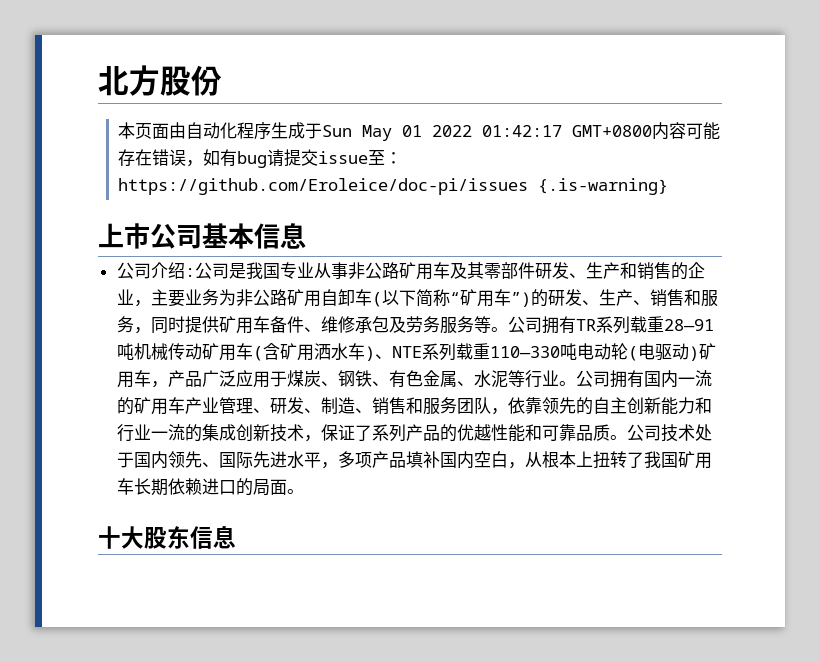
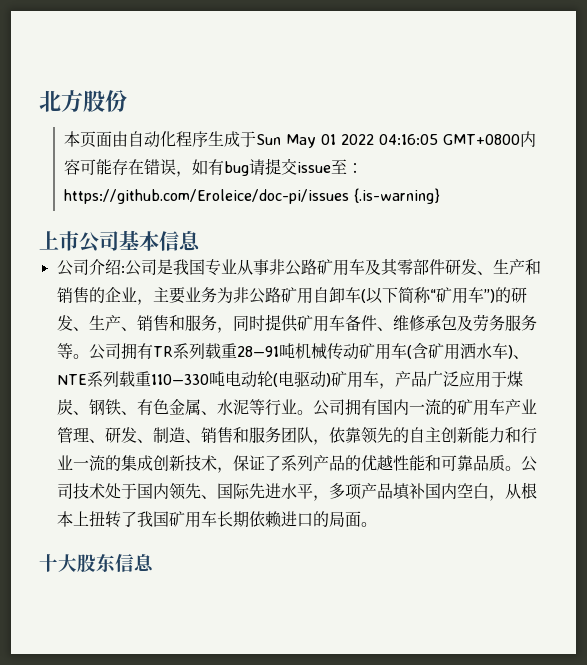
- 本页面由自动化程序生成于Sun May 01 2022 01:42:17 GMT+0800内容可能存在错误，如有bug请提交issue至：https://github.com/Eroleice/doc-pi/issues {.is-warning}
+ 本页面由自动化程序生成于Sun May 01 2022 04:16:05 GMT+0800内容可能存在错误，如有bug请提交issue至：https://github.com/Eroleice/doc-pi/issues {.is-warning}

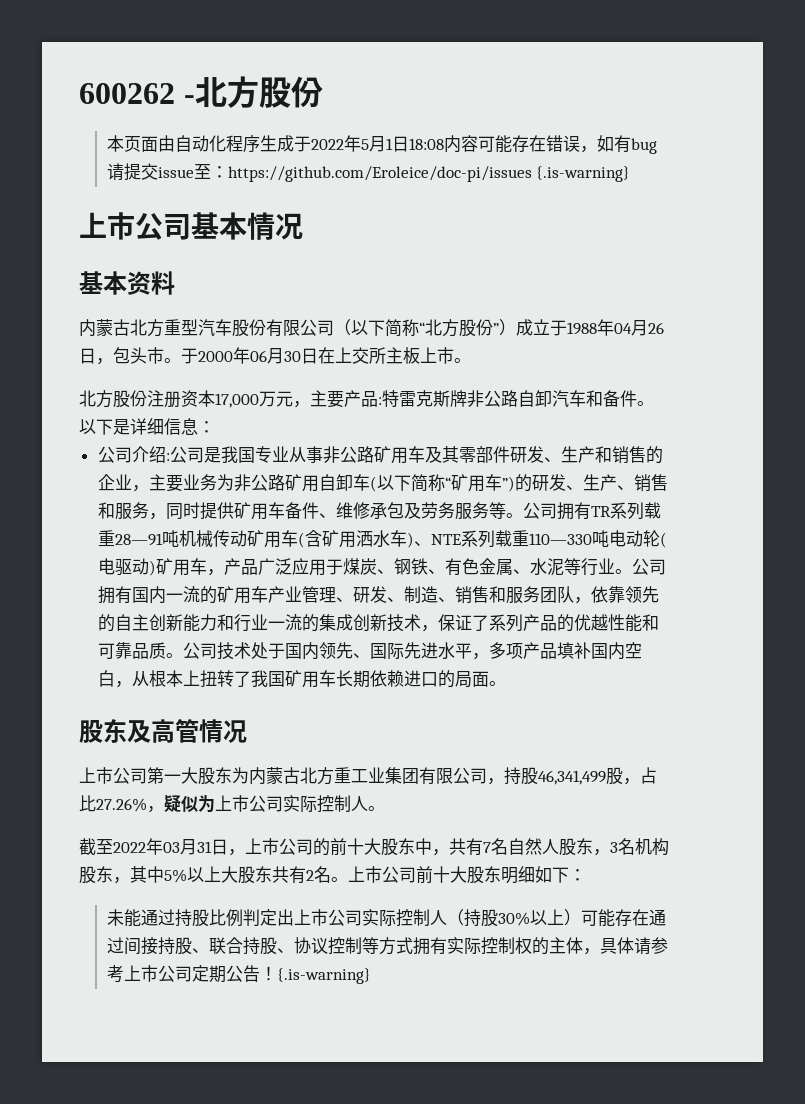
- 北方股份
+ 600262 -北方股份
- 本页面由自动化程序生成于Sun May 01 2022 04:16:05 GMT+0800内容可能存在错误，如有bug请提交issue至：https://github.com/Eroleice/doc-pi/issues {.is-warning}
+ 本页面由自动化程序生成于2022年5月1日18:08内容可能存在错误，如有bug请提交issue至：https://github.com/Eroleice/doc-pi/issues {.is-warning}
- 上市公司基本信息
+ 上市公司基本情况
+ 基本资料
+ 内蒙古北方重型汽车股份有限公司（以下简称“北方股份”）成立于1988年04月26日，包头市。于2000年06月30日在上交所主板上市。
+ 北方股份注册资本17,000万元，主要产品:特雷克斯牌非公路自卸汽车和备件。以下是详细信息：
- 十大股东信息
+ 股东及高管情况
+ 上市公司第一大股东为内蒙古北方重工业集团有限公司，持股46,341,499股，占比27.26%，疑似为上市公司实际控制人。
+ 截至2022年03月31日，上市公司的前十大股东中，共有7名自然人股东，3名机构股东，其中5%以上大股东共有2名。上市公司前十大股东明细如下：
+ 未能通过持股比例判定出上市公司实际控制人（持股30%以上）可能存在通过间接持股、联合持股、协议控制等方式拥有实际控制权的主体，具体请参考上市公司定期公告！{.is-warning}

